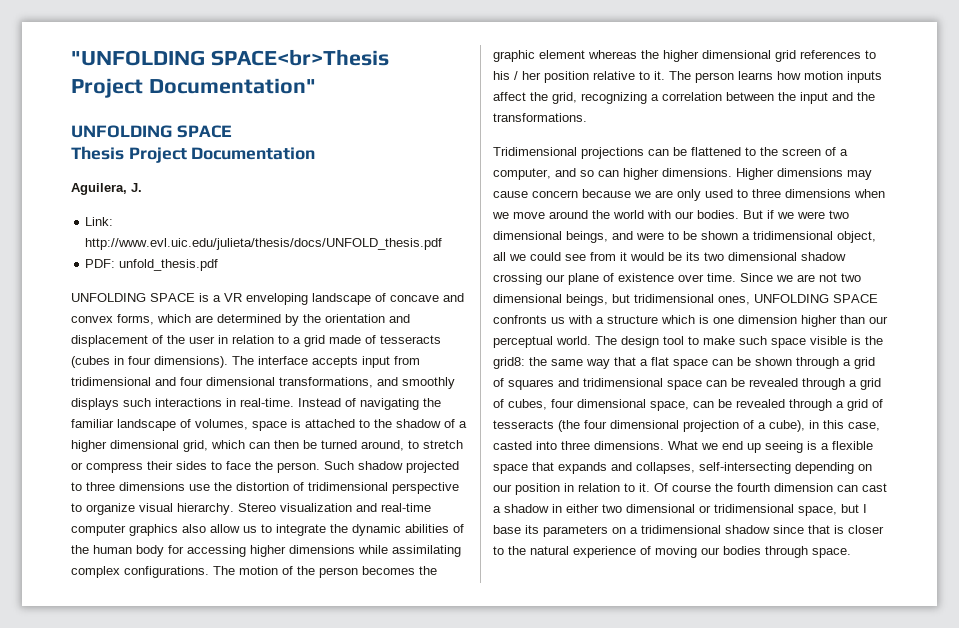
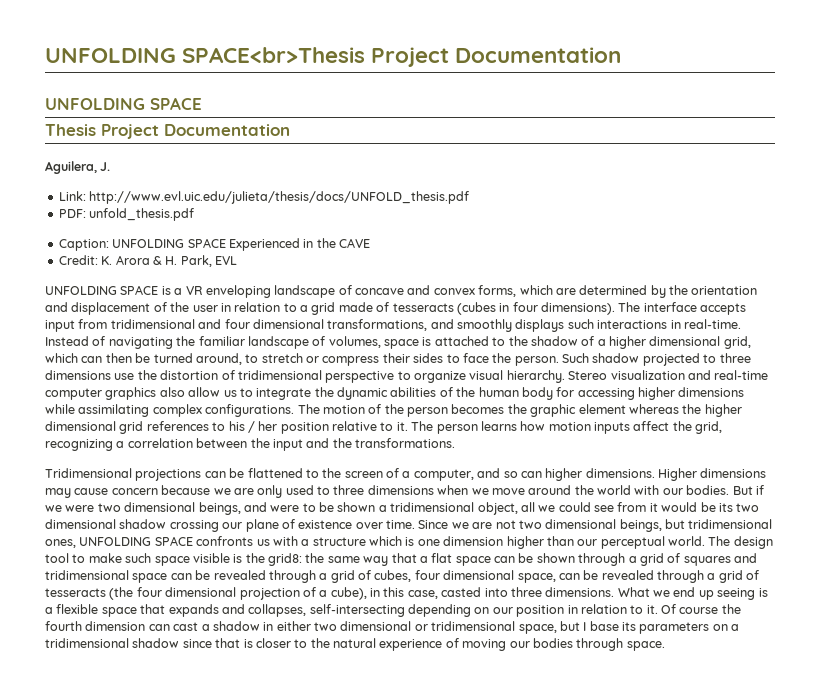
- "UNFOLDING SPACE<br>Thesis Project Documentation"
+ UNFOLDING SPACE<br>Thesis Project Documentation
+ Caption: UNFOLDING SPACE Experienced in the CAVE
+ Credit: K. Arora & H. Park, EVL

